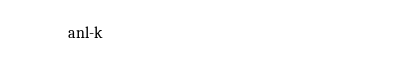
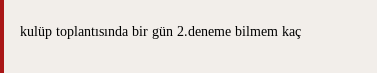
- anl-k
+ kulüp toplantısında bir gün 2.deneme bilmem kaç

